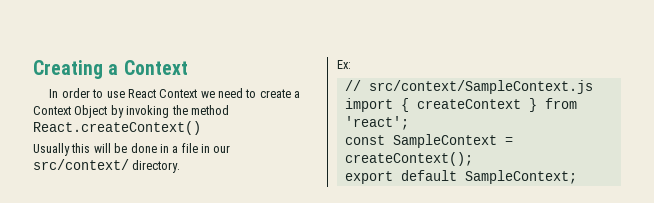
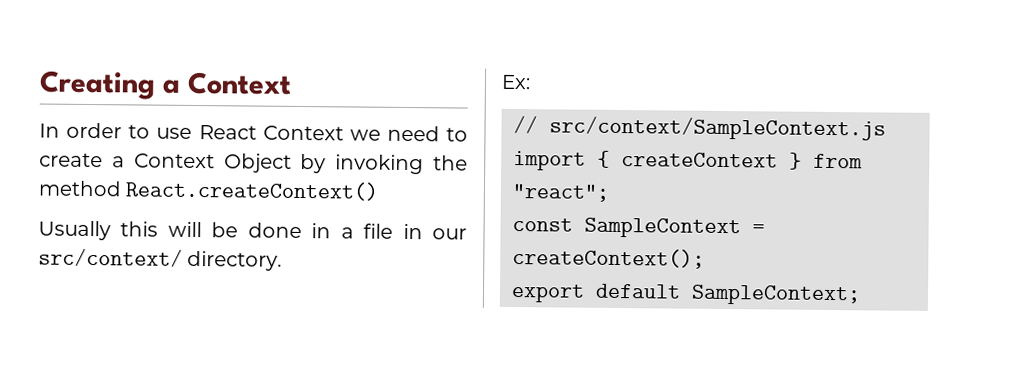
- import { createContext } from 'react';
+ import { createContext } from "react";

